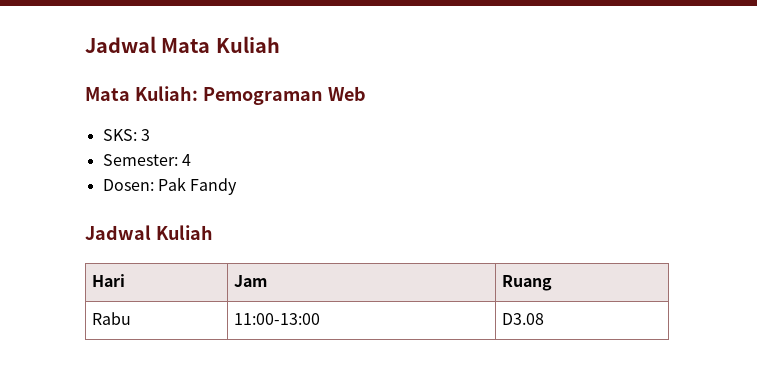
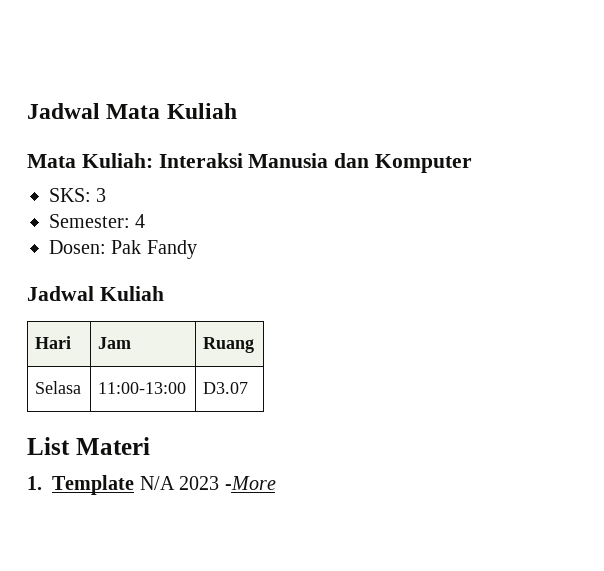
- Mata Kuliah: Pemograman Web
+ Mata Kuliah: Interaksi Manusia dan Komputer
- Rabu | 11:00-13:00 | D3.08
+ Selasa | 11:00-13:00 | D3.07
+ List Materi
+ 1. Template N/A 2023 -More

